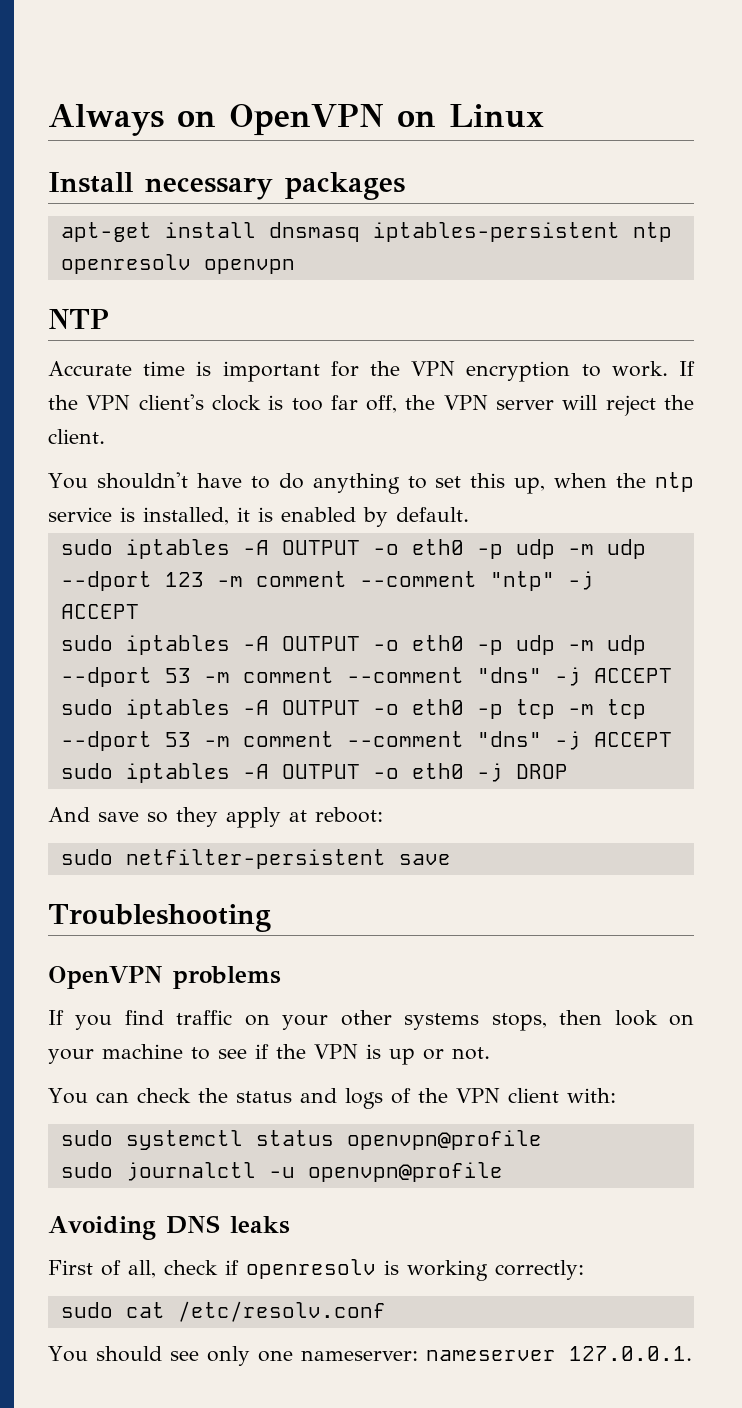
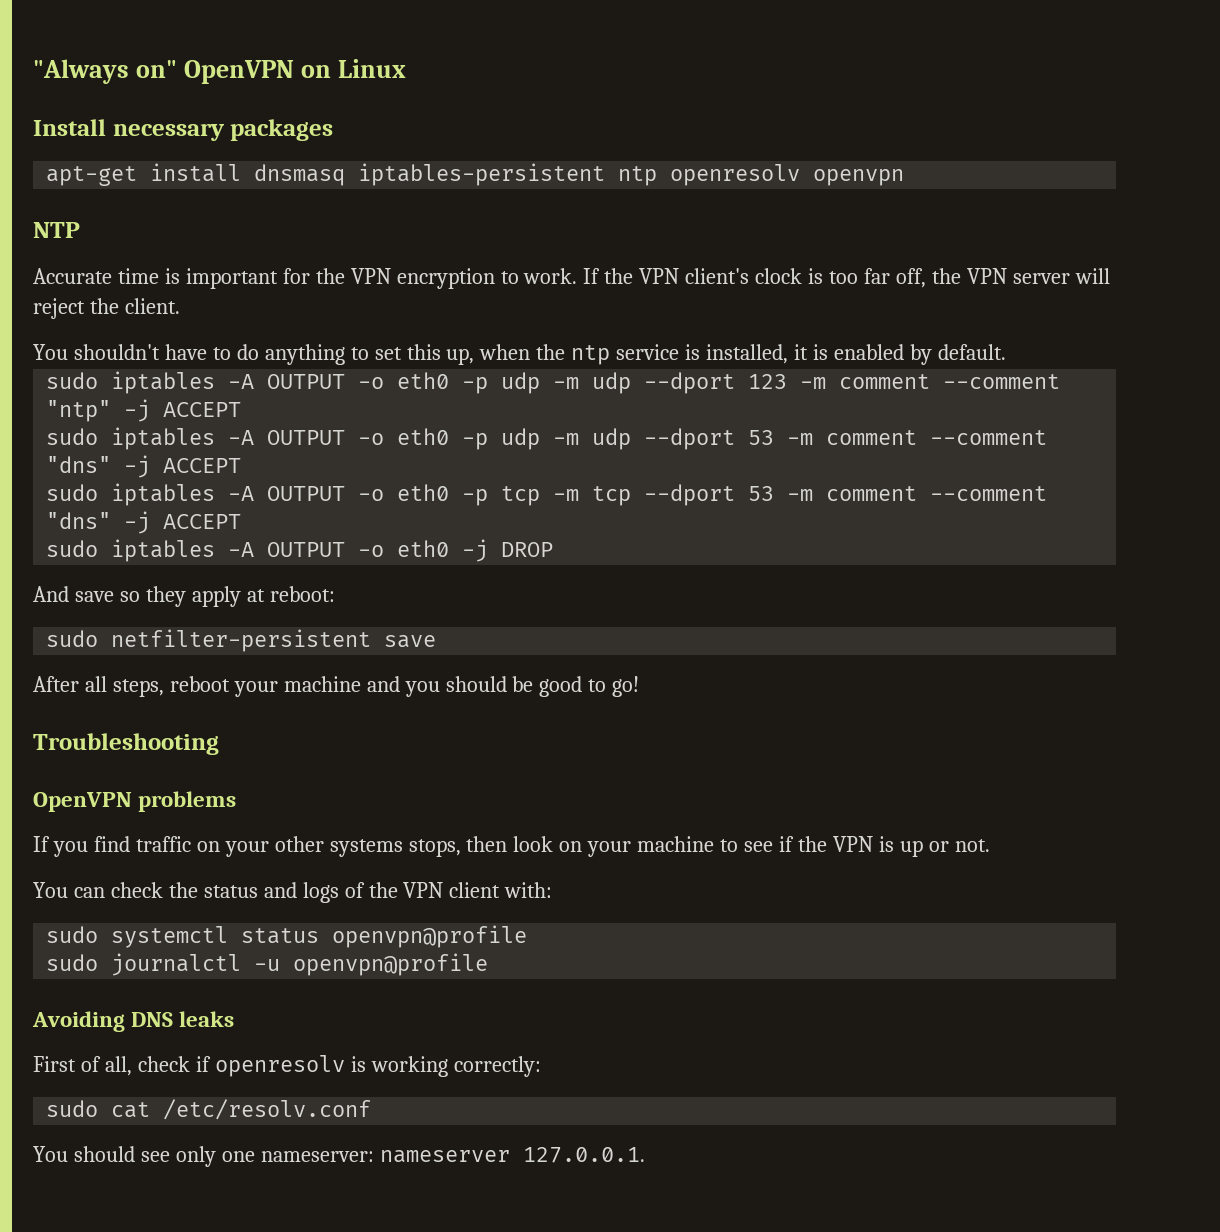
- Always on OpenVPN on Linux
+ "Always on" OpenVPN on Linux
+ After all steps, reboot your machine and you should be good to go!

